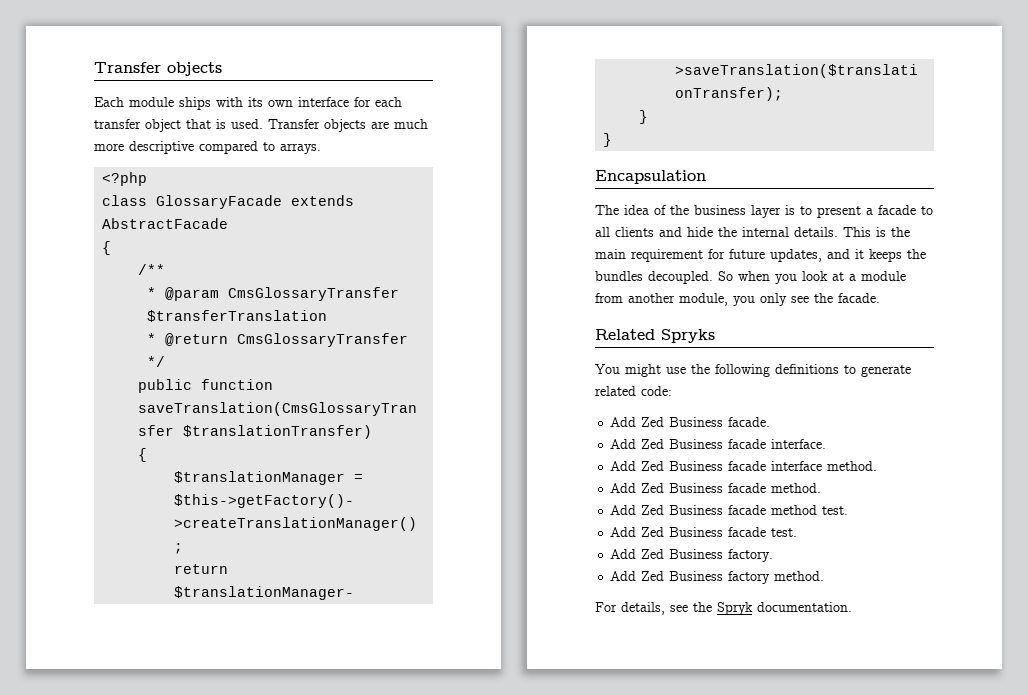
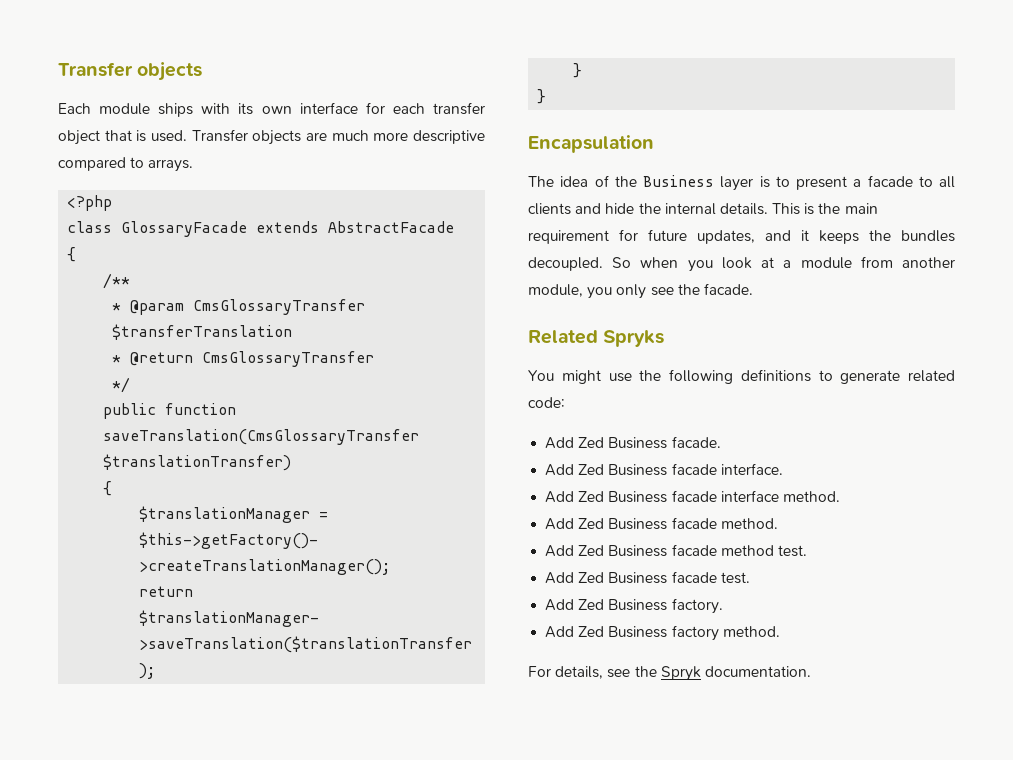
- The idea of the business layer is to present a facade to all clients and hide the internal details.
+ The idea of the Business layer is to present a facade to all clients and hide the internal details.

